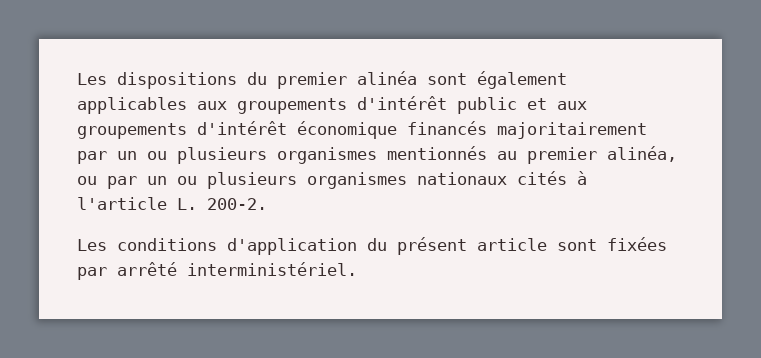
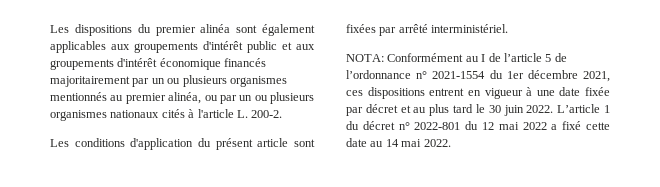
+ NOTA: Conformément au I de l’article 5 de l’ordonnance n° 2021-1554 du 1er décembre 2021, ces dispositions entrent en vigueur à une date fixée par décret et au plus tard le 30 juin 2022. L’article 1 du décret n° 2022-801 du 12 mai 2022 a fixé cette date au 14 mai 2022.

